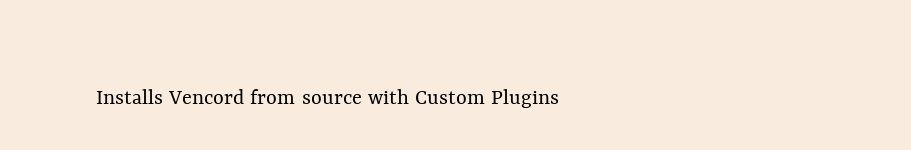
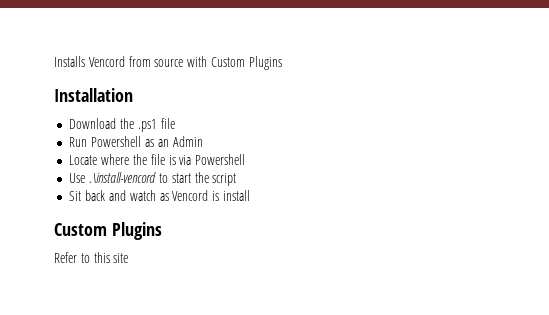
+ Installation
+ Download the .ps1 file
+ Run Powershell as an Admin
+ Locate where the file is via Powershell
+ Use .\install-vencord to start the script
+ Sit back and watch as Vencord is install
+ Custom Plugins
+ Refer to this site

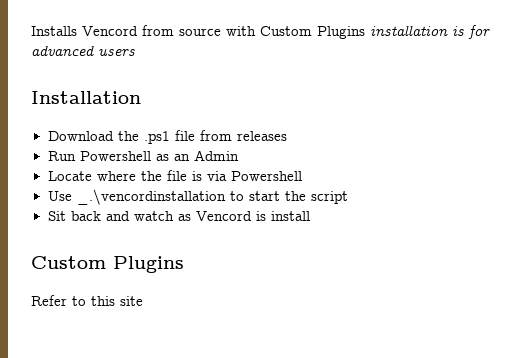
- Installs Vencord from source with Custom Plugins
+ Installs Vencord from source with Custom Plugins installation is for advanced users
- Download the .ps1 file
+ Download the .ps1 file from releases
- Use .\install-vencord to start the script
+ Use _.\vencordinstallation to start the script

